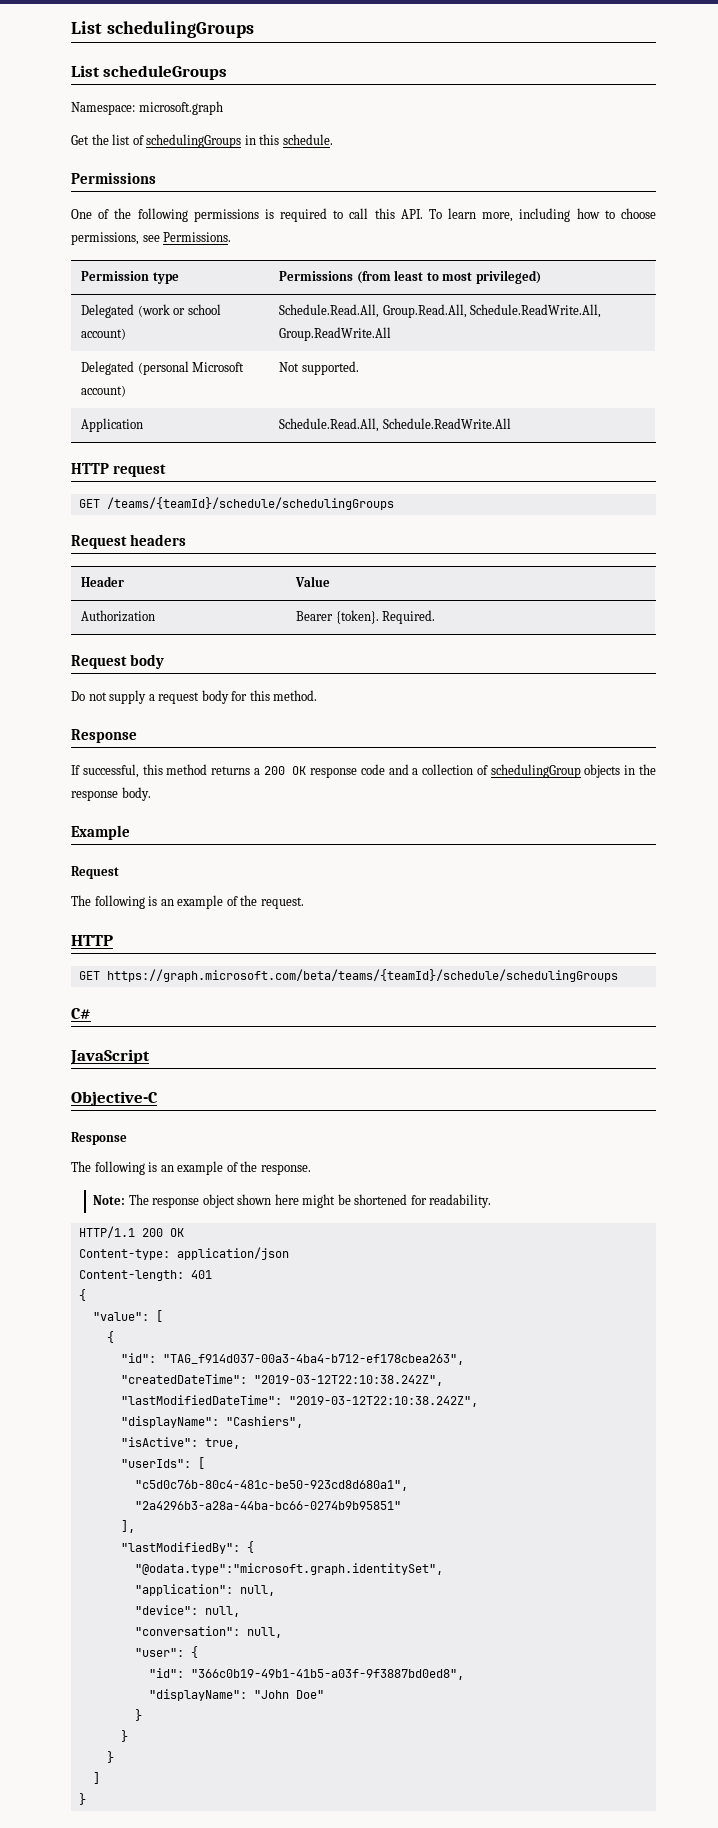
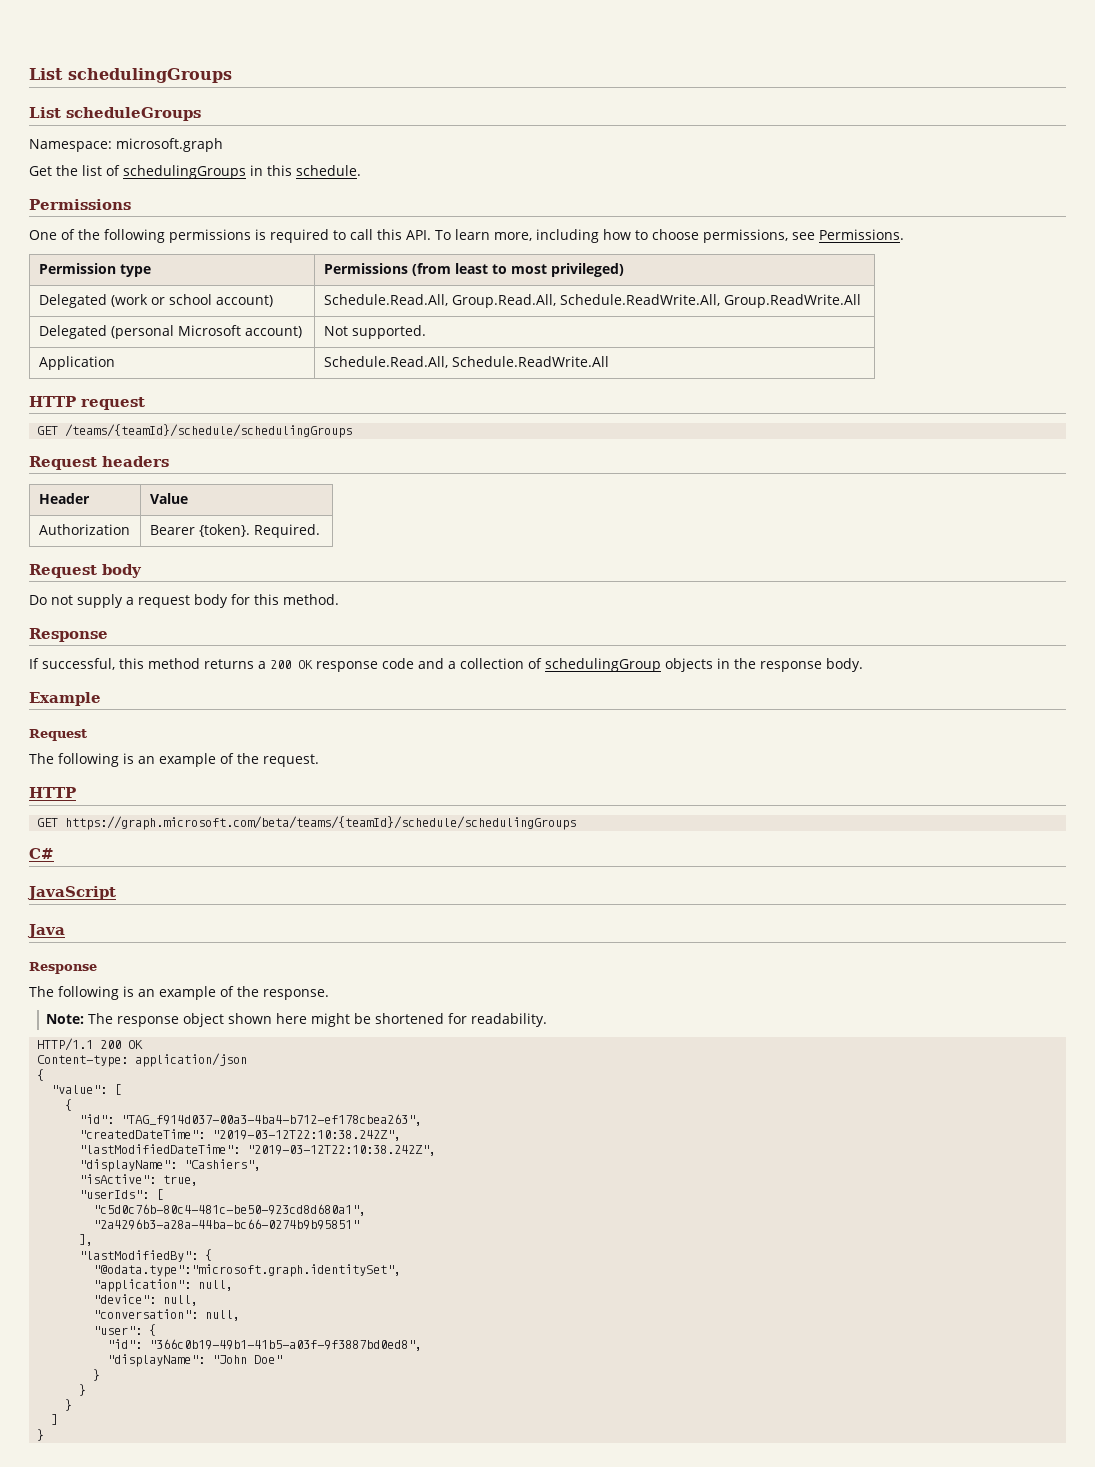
- Objective-C
+ Java
- Content-length: 401

